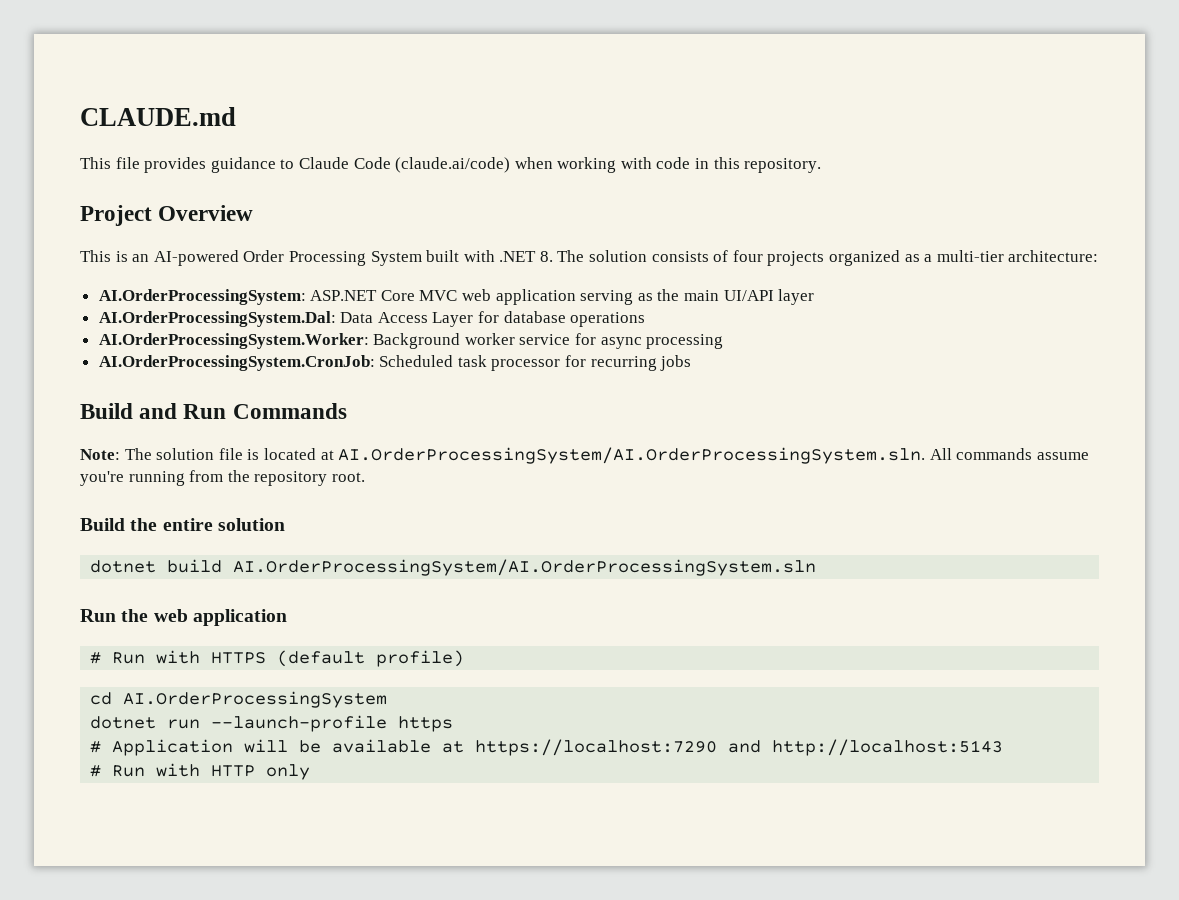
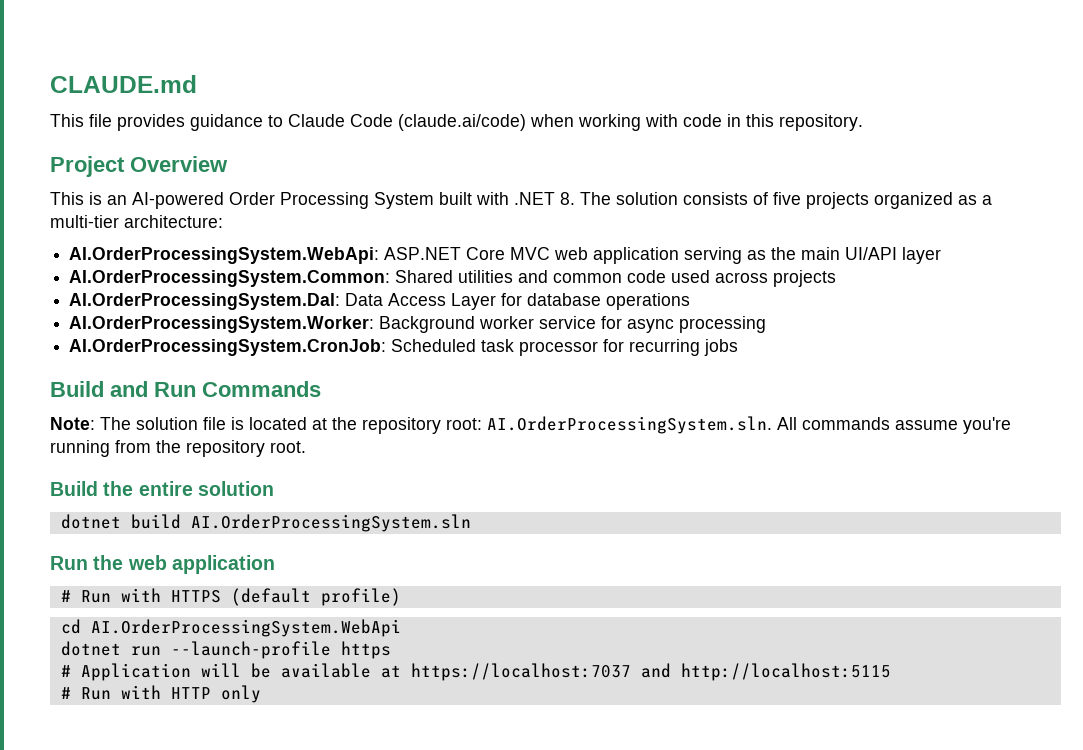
- This is an AI-powered Order Processing System built with .NET 8. The solution consists of four projects organized as a multi-tier architecture:
+ This is an AI-powered Order Processing System built with .NET 8. The solution consists of five projects organized as a multi-tier architecture:
- AI.OrderProcessingSystem: ASP.NET Core MVC web application serving as the main UI/API layer
+ AI.OrderProcessingSystem.WebApi: ASP.NET Core MVC web application serving as the main UI/API layer
+ AI.OrderProcessingSystem.Common: Shared utilities and common code used across projects
- Note: The solution file is located at AI.OrderProcessingSystem/AI.OrderProcessingSystem.sln. All commands assume you're running from the repository root.
+ Note: The solution file is located at the repository root: AI.OrderProcessingSystem.sln. All commands assume you're running from the repository root.
- dotnet build AI.OrderProcessingSystem/AI.OrderProcessingSystem.sln
+ dotnet build AI.OrderProcessingSystem.sln
- cd AI.OrderProcessingSystem
+ cd AI.OrderProcessingSystem.WebApi
- # Application will be available at https://localhost:7290 and http://localhost:5143
+ # Application will be available at https://localhost:7037 and http://localhost:5115

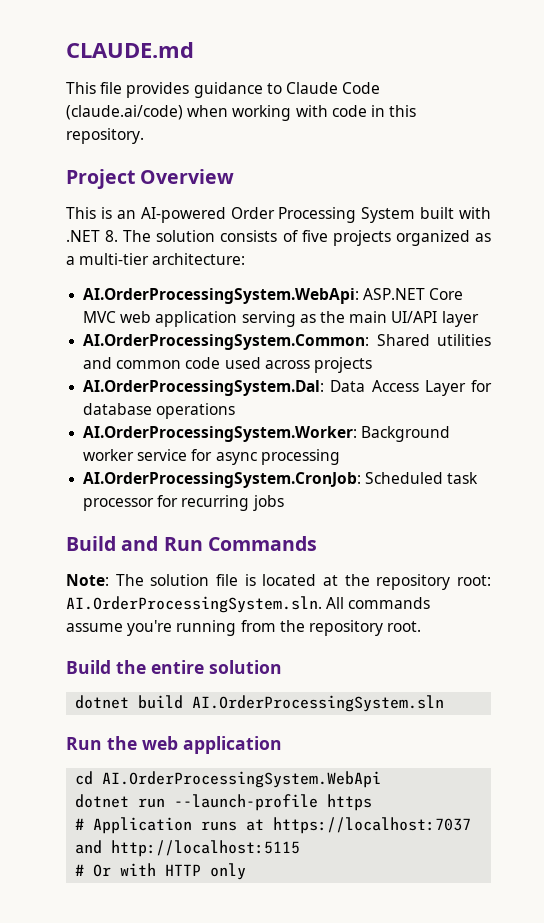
- # Run with HTTPS (default profile)
- # Application will be available at https://localhost:7037 and http://localhost:5115
+ # Application runs at https://localhost:7037 and http://localhost:5115
- # Run with HTTP only
+ # Or with HTTP only

